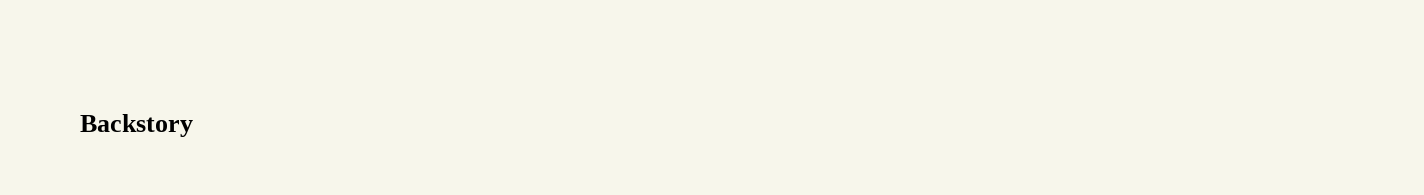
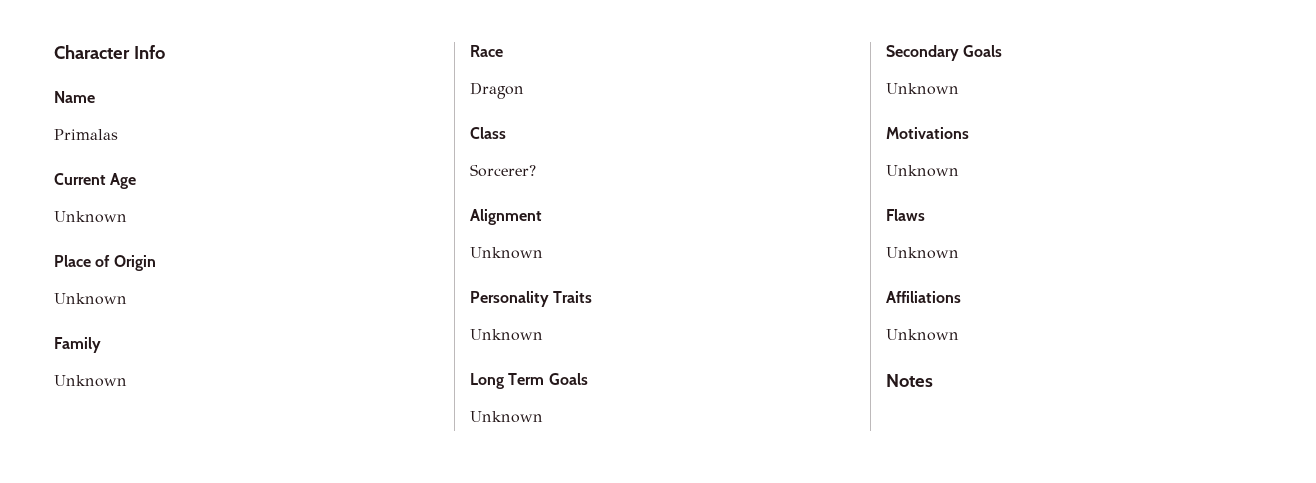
- Backstory
+ Character Info
+ Name
+ Primalas
+ Current Age
+ Unknown
+ Place of Origin
+ Unknown
+ Family
+ Unknown
+ Race
+ Dragon
+ Class
+ Sorcerer?
+ Alignment
+ Unknown
+ Personality Traits
+ Unknown
+ Long Term Goals
+ Unknown
+ Secondary Goals
+ Unknown
+ Motivations
+ Unknown
+ Flaws
+ Unknown
+ Affiliations
+ Unknown
+ Notes

